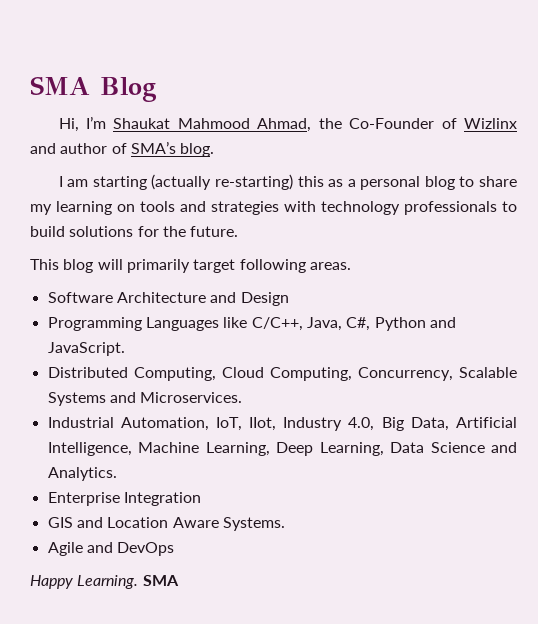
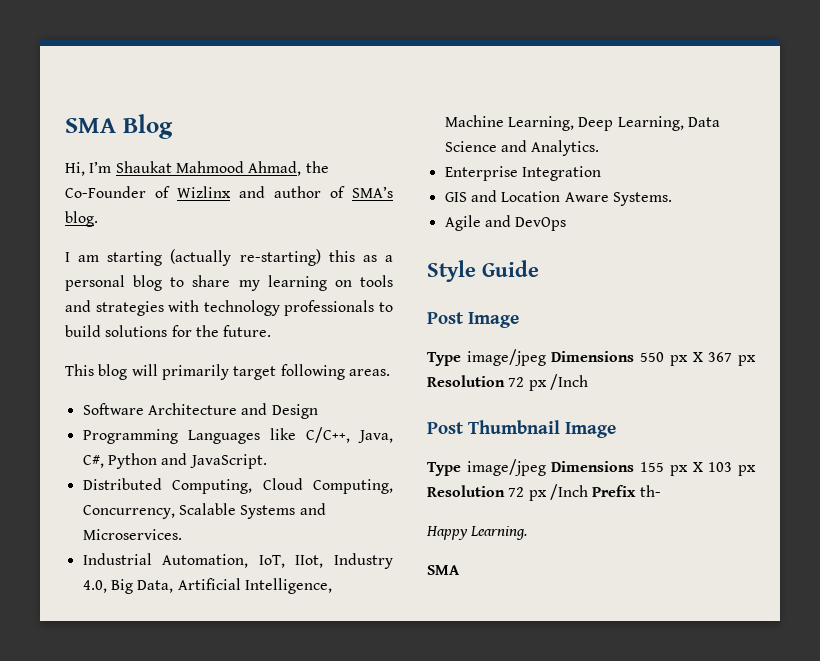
+ Style Guide
+ Post Image
+ Type image/jpeg Dimensions 550 px X 367 px Resolution 72 px /Inch
+ Post Thumbnail Image
+ Type image/jpeg Dimensions 155 px X 103 px Resolution 72 px /Inch Prefix th-
- Happy Learning. SMA
+ Happy Learning.
+ SMA

